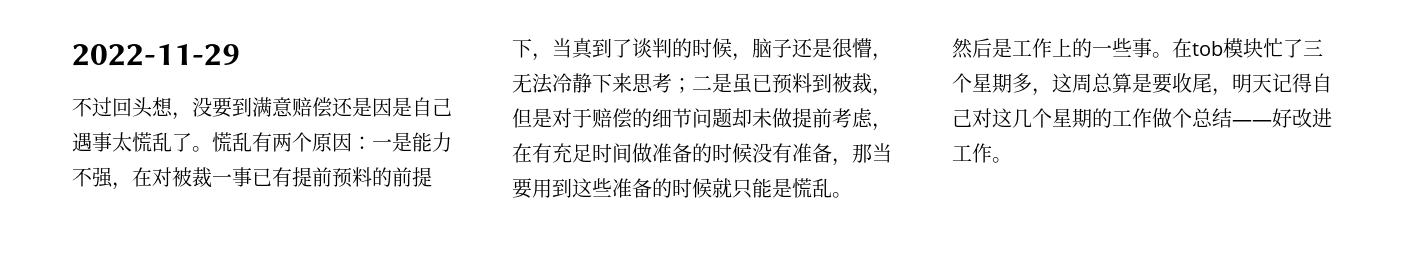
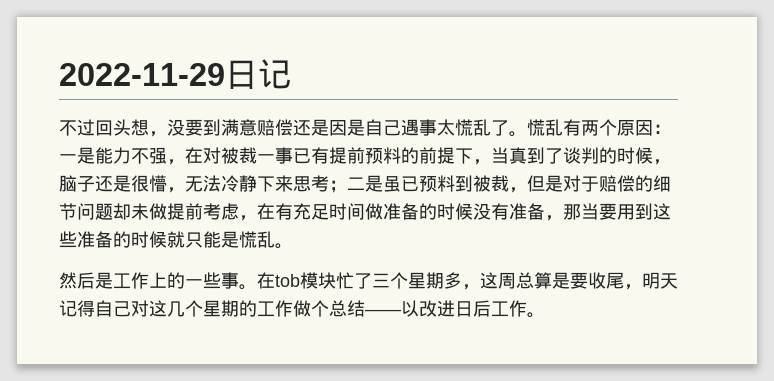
- 2022-11-29
+ 2022-11-29日记
- 在tob模块忙了三个星期多，这周总算是要收尾，明天记得自己对这几个星期的工作做个总结——好改进工作。
+ 在tob模块忙了三个星期多，这周总算是要收尾，明天记得自己对这几个星期的工作做个总结——以改进日后工作。

